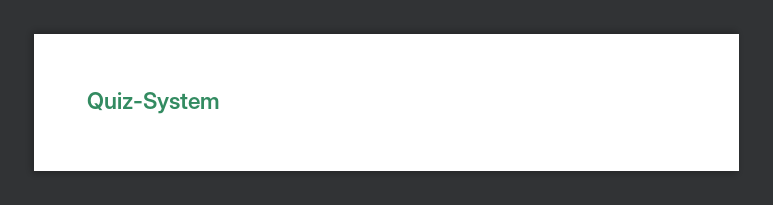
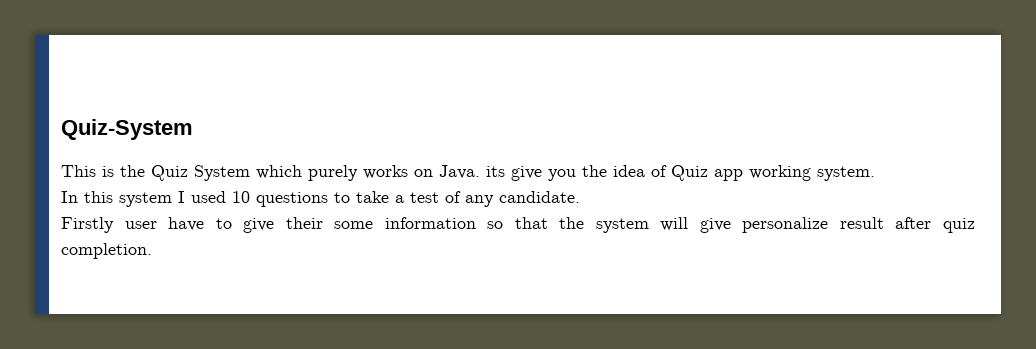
+ This is the Quiz System which purely works on Java. its give you the idea of Quiz app working system.
+ In this system I used 10 questions to take a test of any candidate.
+ Firstly user have to give their some information so that the system will give personalize result after quiz completion.

